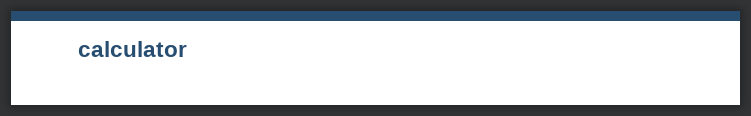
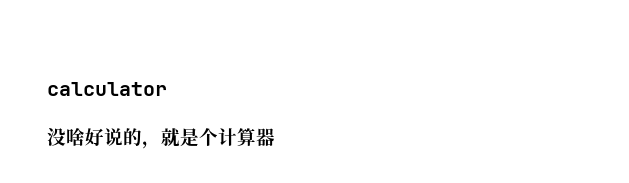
+ 没啥好说的，就是个计算器

